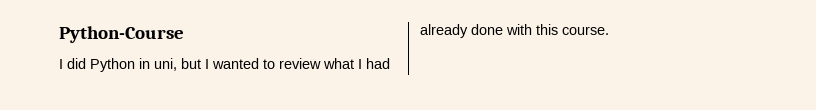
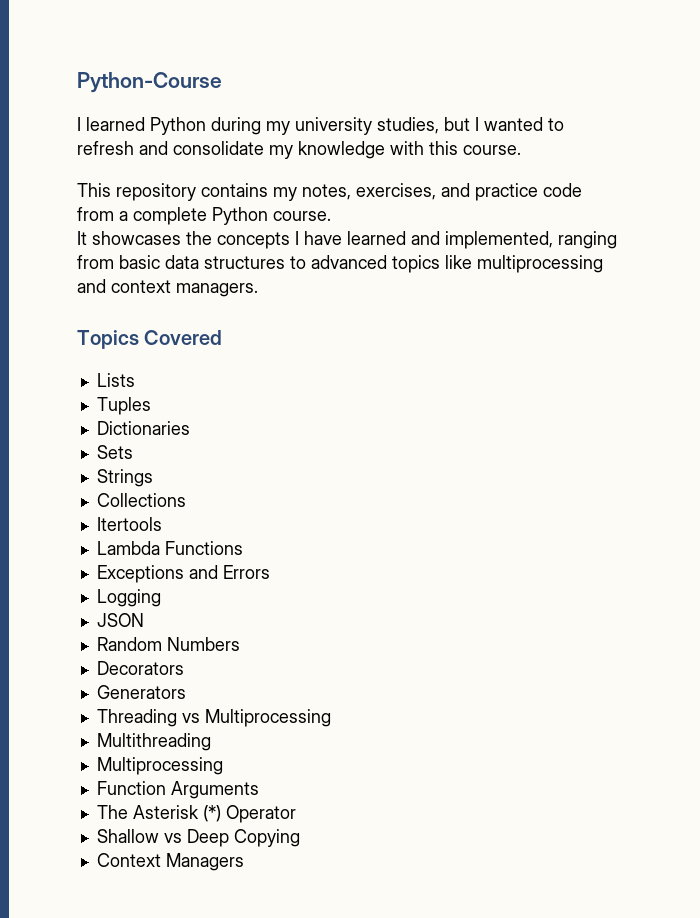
- I did Python in uni, but I wanted to review what I had already done with this course.
+ I learned Python during my university studies, but I wanted to refresh and consolidate my knowledge with this course.
+ This repository contains my notes, exercises, and practice code from a complete Python course.
+ It showcases the concepts I have learned and implemented, ranging from basic data structures to advanced topics like multiprocessing and context managers.
+ Topics Covered
+ Lists
+ Tuples
+ Dictionaries
+ Sets
+ Strings
+ Collections
+ Itertools
+ Lambda Functions
+ Exceptions and Errors
+ Logging
+ JSON
+ Random Numbers
+ Decorators
+ Generators
+ Threading vs Multiprocessing
+ Multithreading
+ Multiprocessing
+ Function Arguments
+ The Asterisk (*) Operator
+ Shallow vs Deep Copying
+ Context Managers

